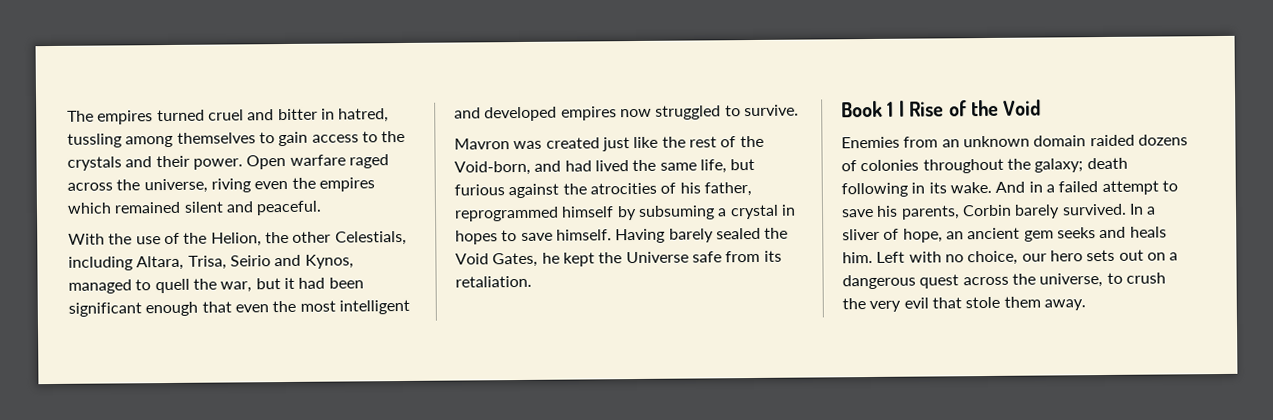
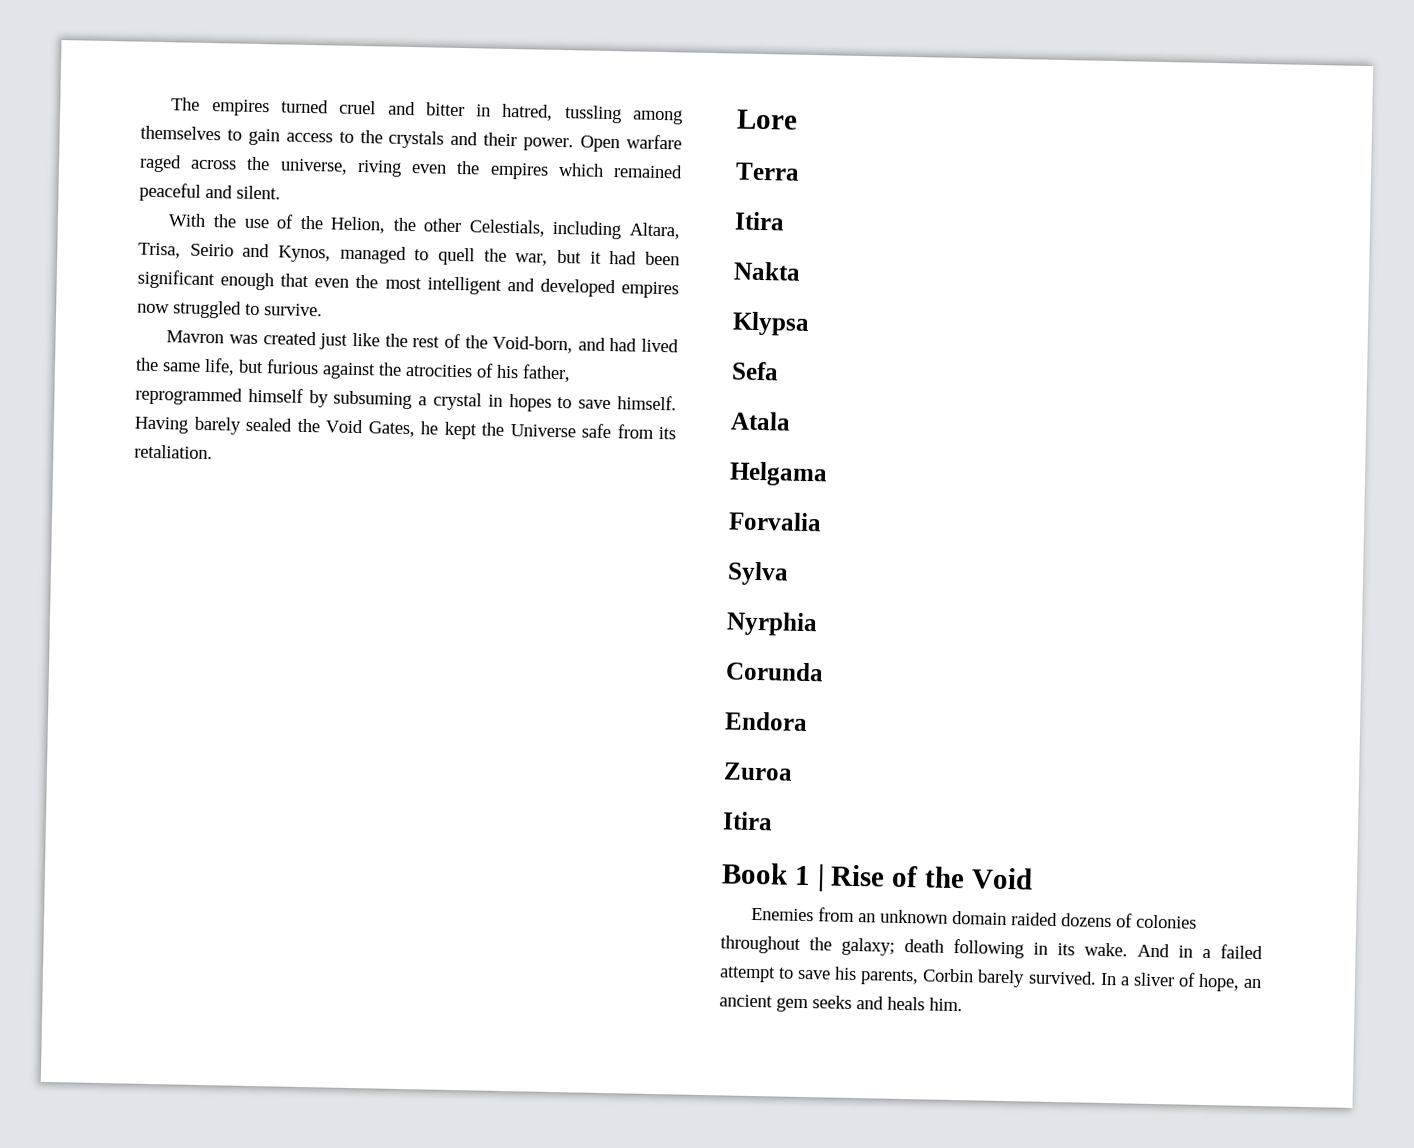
- Open warfare raged across the universe, riving even the empires which remained silent and peaceful.
+ Open warfare raged across the universe, riving even the empires which remained peaceful and silent.
+ Lore
+ Terra
+ Itira
+ Nakta
+ Klypsa
+ Sefa
+ Atala
+ Helgama
+ Forvalia
+ Sylva
+ Nyrphia
+ Corunda
+ Endora
+ Zuroa
+ Itira
- Left with no choice, our hero sets out on a dangerous quest across the universe, to crush the very evil that stole them away.

